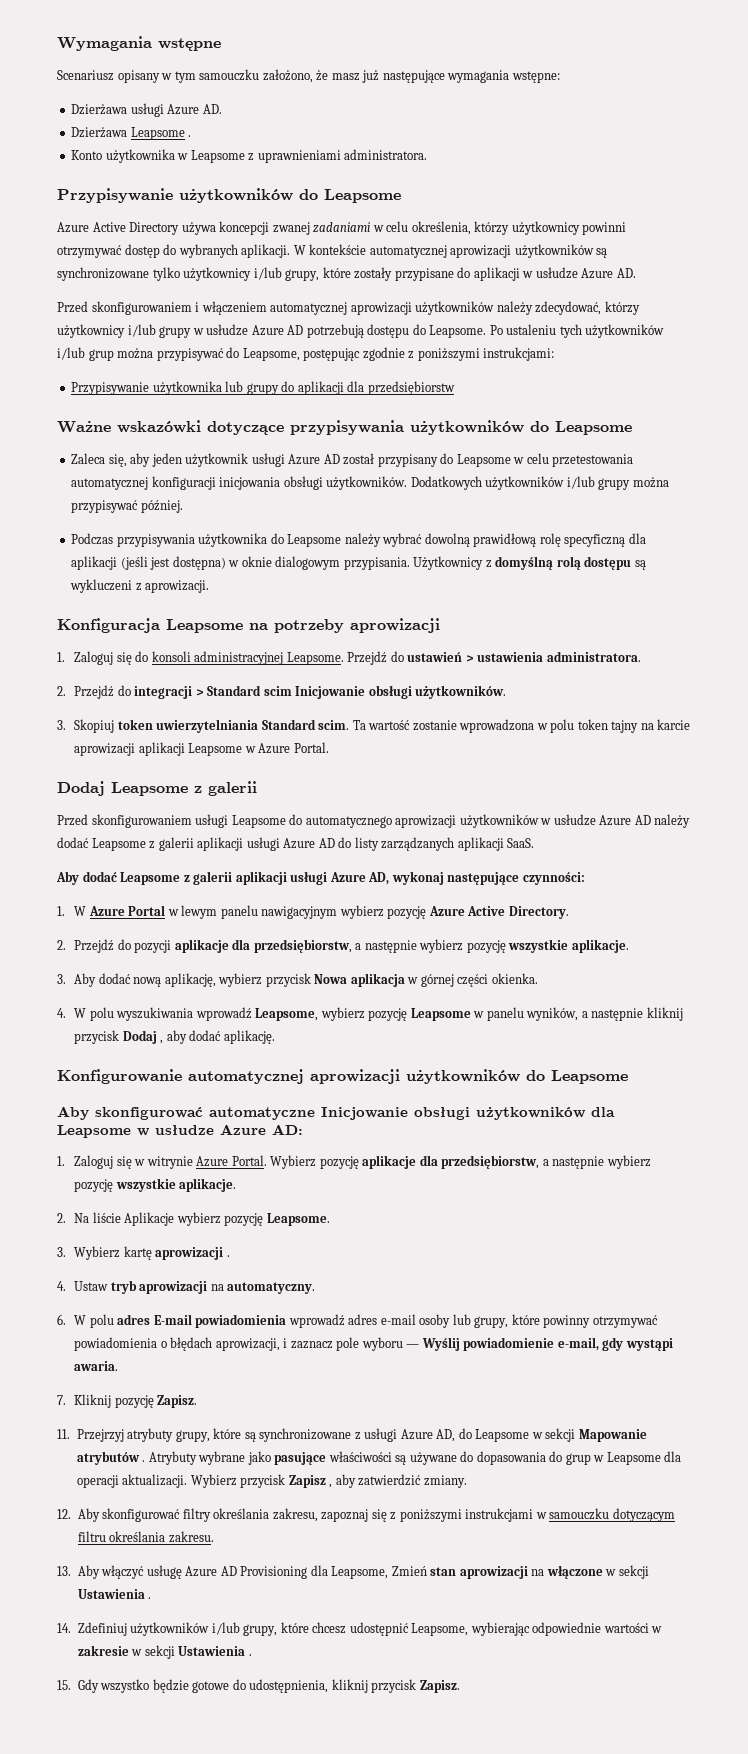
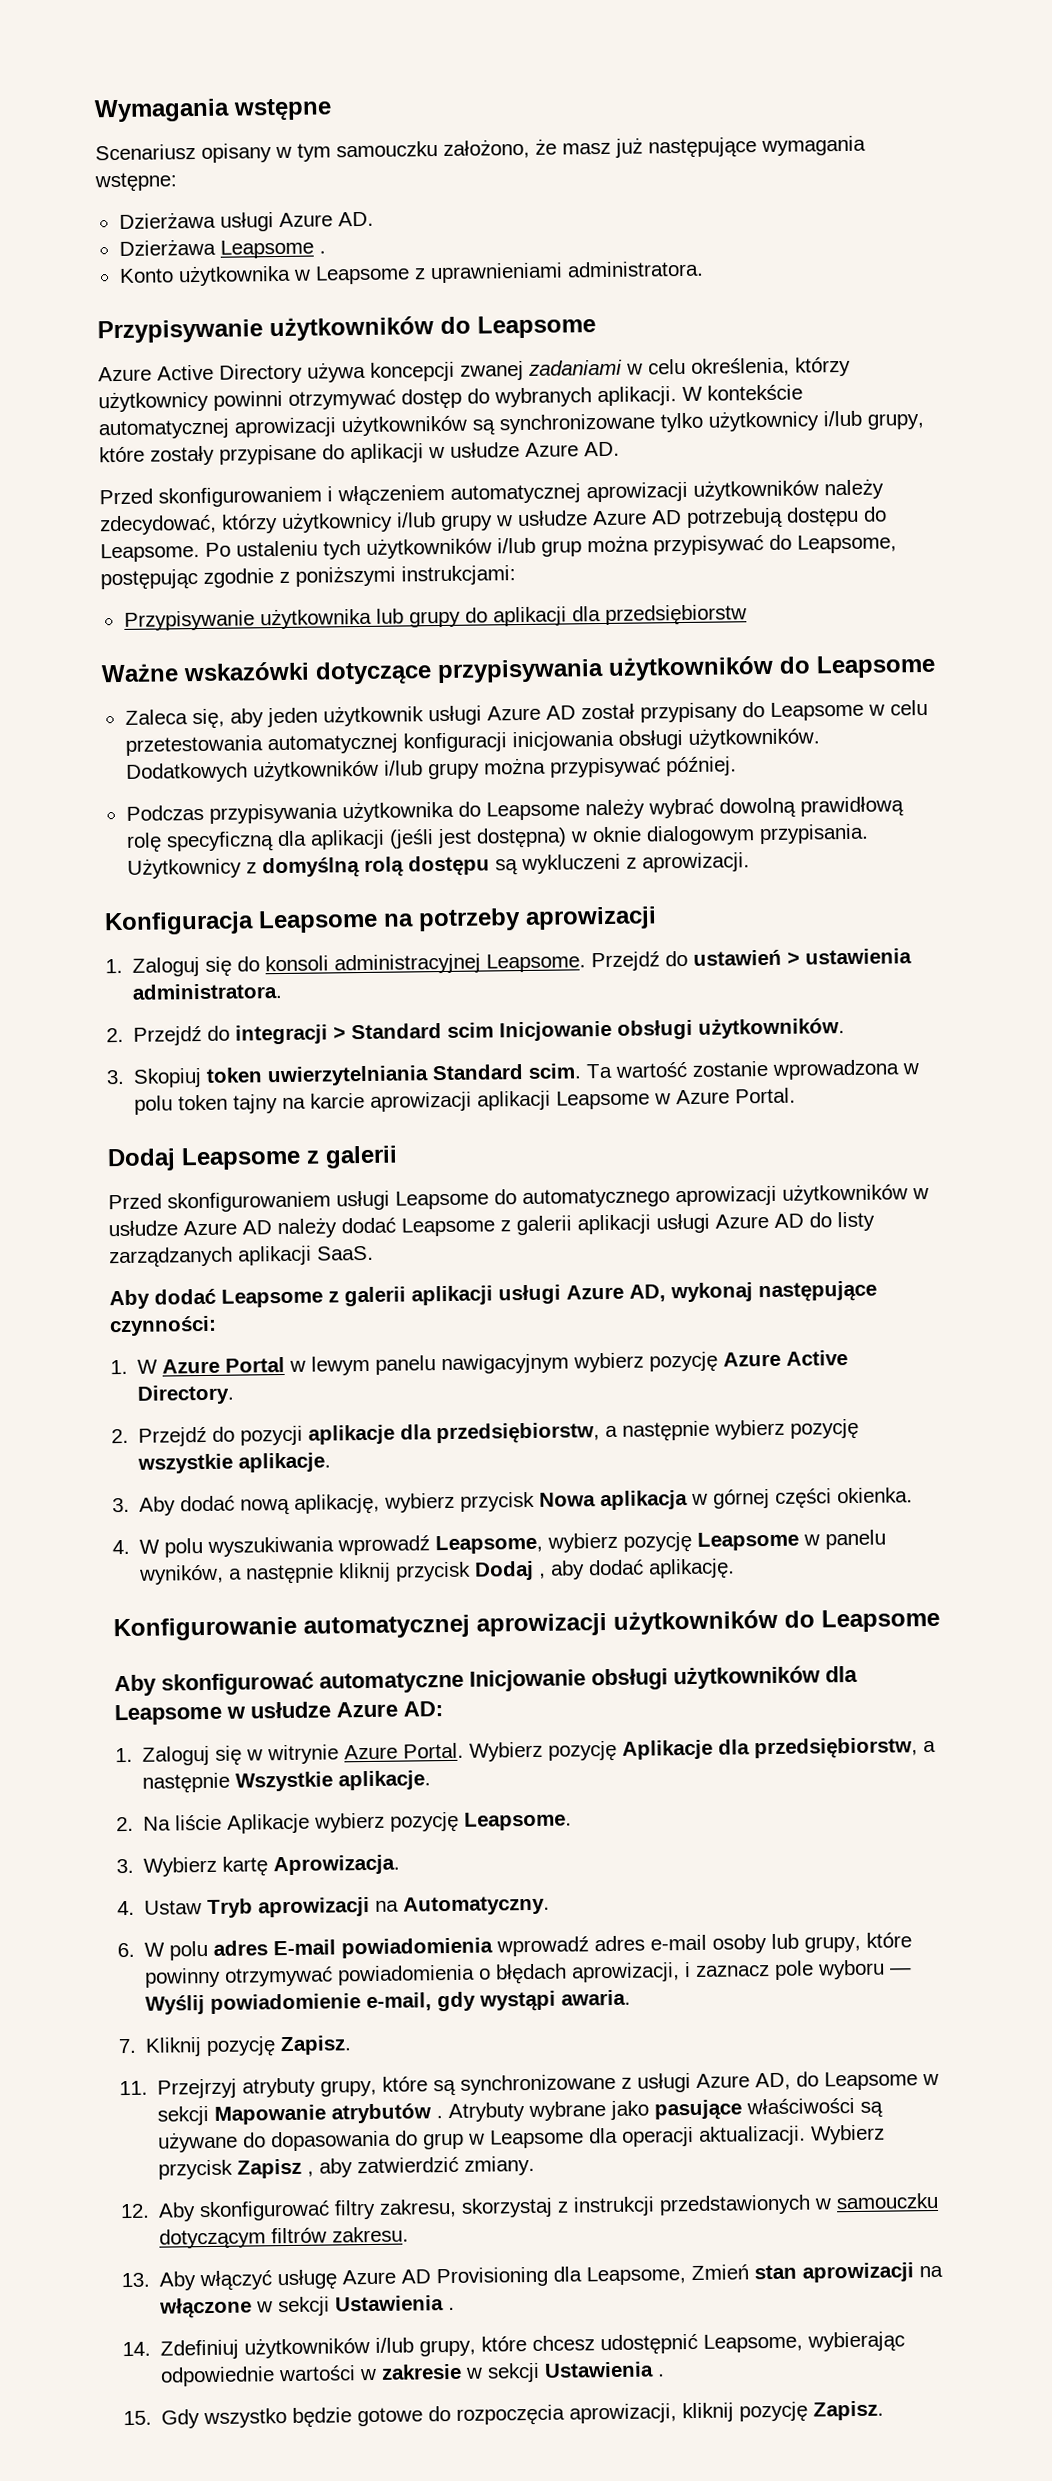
- Wybierz pozycję aplikacje dla przedsiębiorstw, a następnie wybierz pozycję wszystkie aplikacje.
+ Wybierz pozycję Aplikacje dla przedsiębiorstw, a następnie Wszystkie aplikacje.
- 3. Wybierz kartę aprowizacji .
+ 3. Wybierz kartę Aprowizacja.
- 4. Ustaw tryb aprowizacji na automatyczny.
+ 4. Ustaw Tryb aprowizacji na Automatyczny.
- 12. Aby skonfigurować filtry określania zakresu, zapoznaj się z poniższymi instrukcjami w samouczku dotyczącym filtru określania zakresu.
+ 12. Aby skonfigurować filtry zakresu, skorzystaj z instrukcji przedstawionych w samouczku dotyczącym filtrów zakresu.
- 15. Gdy wszystko będzie gotowe do udostępnienia, kliknij przycisk Zapisz.
+ 15. Gdy wszystko będzie gotowe do rozpoczęcia aprowizacji, kliknij pozycję Zapisz.

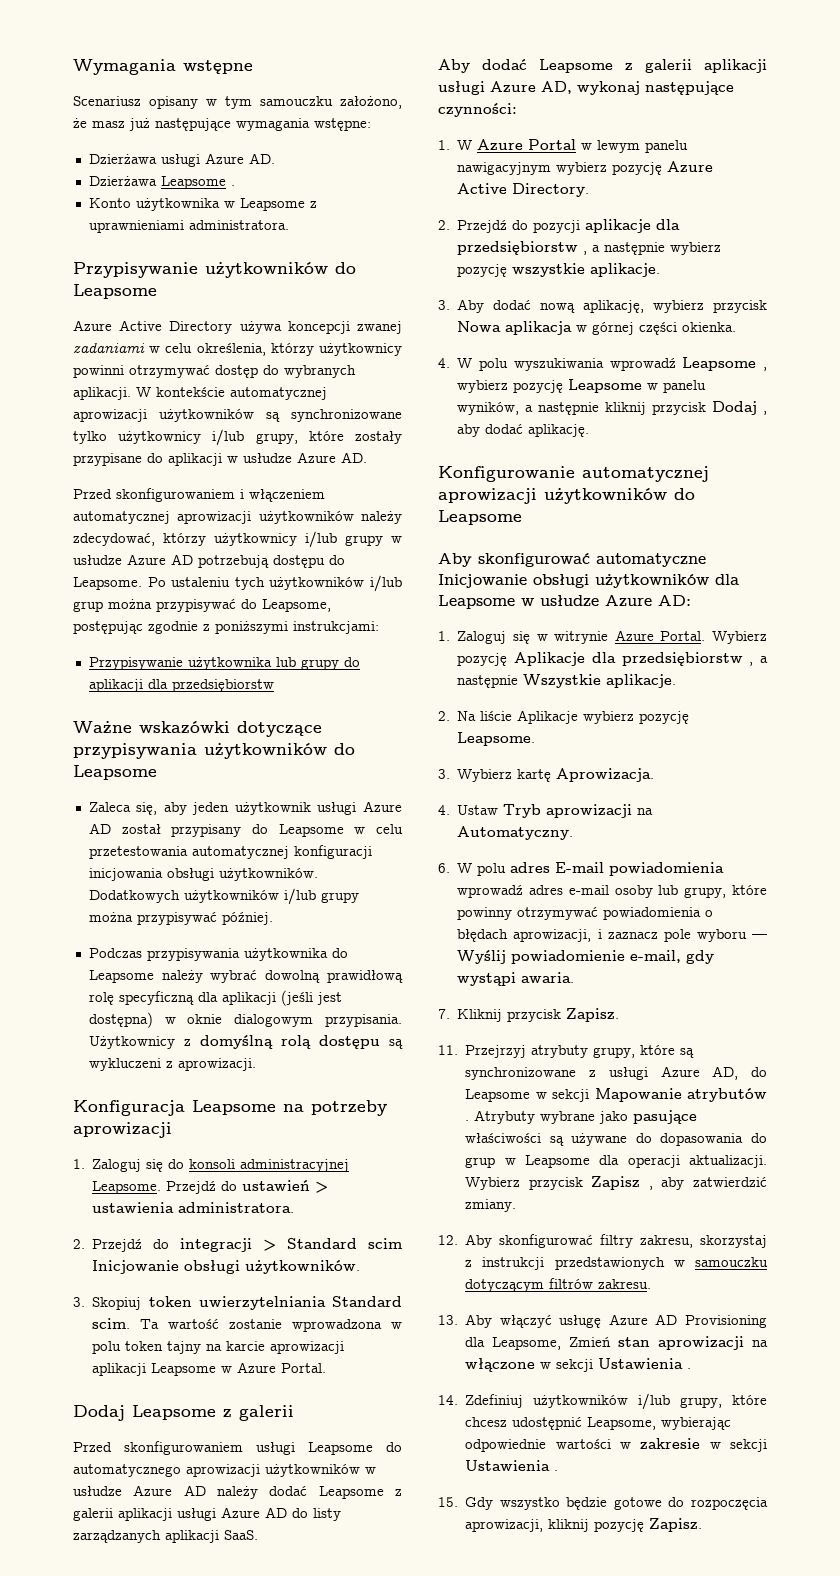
- 2. Przejdź do pozycji aplikacje dla przedsiębiorstw, a następnie wybierz pozycję wszystkie aplikacje.
+ 2. Przejdź do pozycji aplikacje dla przedsiębiorstw , a następnie wybierz pozycję wszystkie aplikacje.
- 4. W polu wyszukiwania wprowadź Leapsome, wybierz pozycję Leapsome w panelu wyników, a następnie kliknij przycisk Dodaj , aby dodać aplikację.
+ 4. W polu wyszukiwania wprowadź Leapsome , wybierz pozycję Leapsome w panelu wyników, a następnie kliknij przycisk Dodaj , aby dodać aplikację.
- Wybierz pozycję Aplikacje dla przedsiębiorstw, a następnie Wszystkie aplikacje.
+ Wybierz pozycję Aplikacje dla przedsiębiorstw , a następnie Wszystkie aplikacje.
- 7. Kliknij pozycję Zapisz.
+ 7. Kliknij przycisk Zapisz.

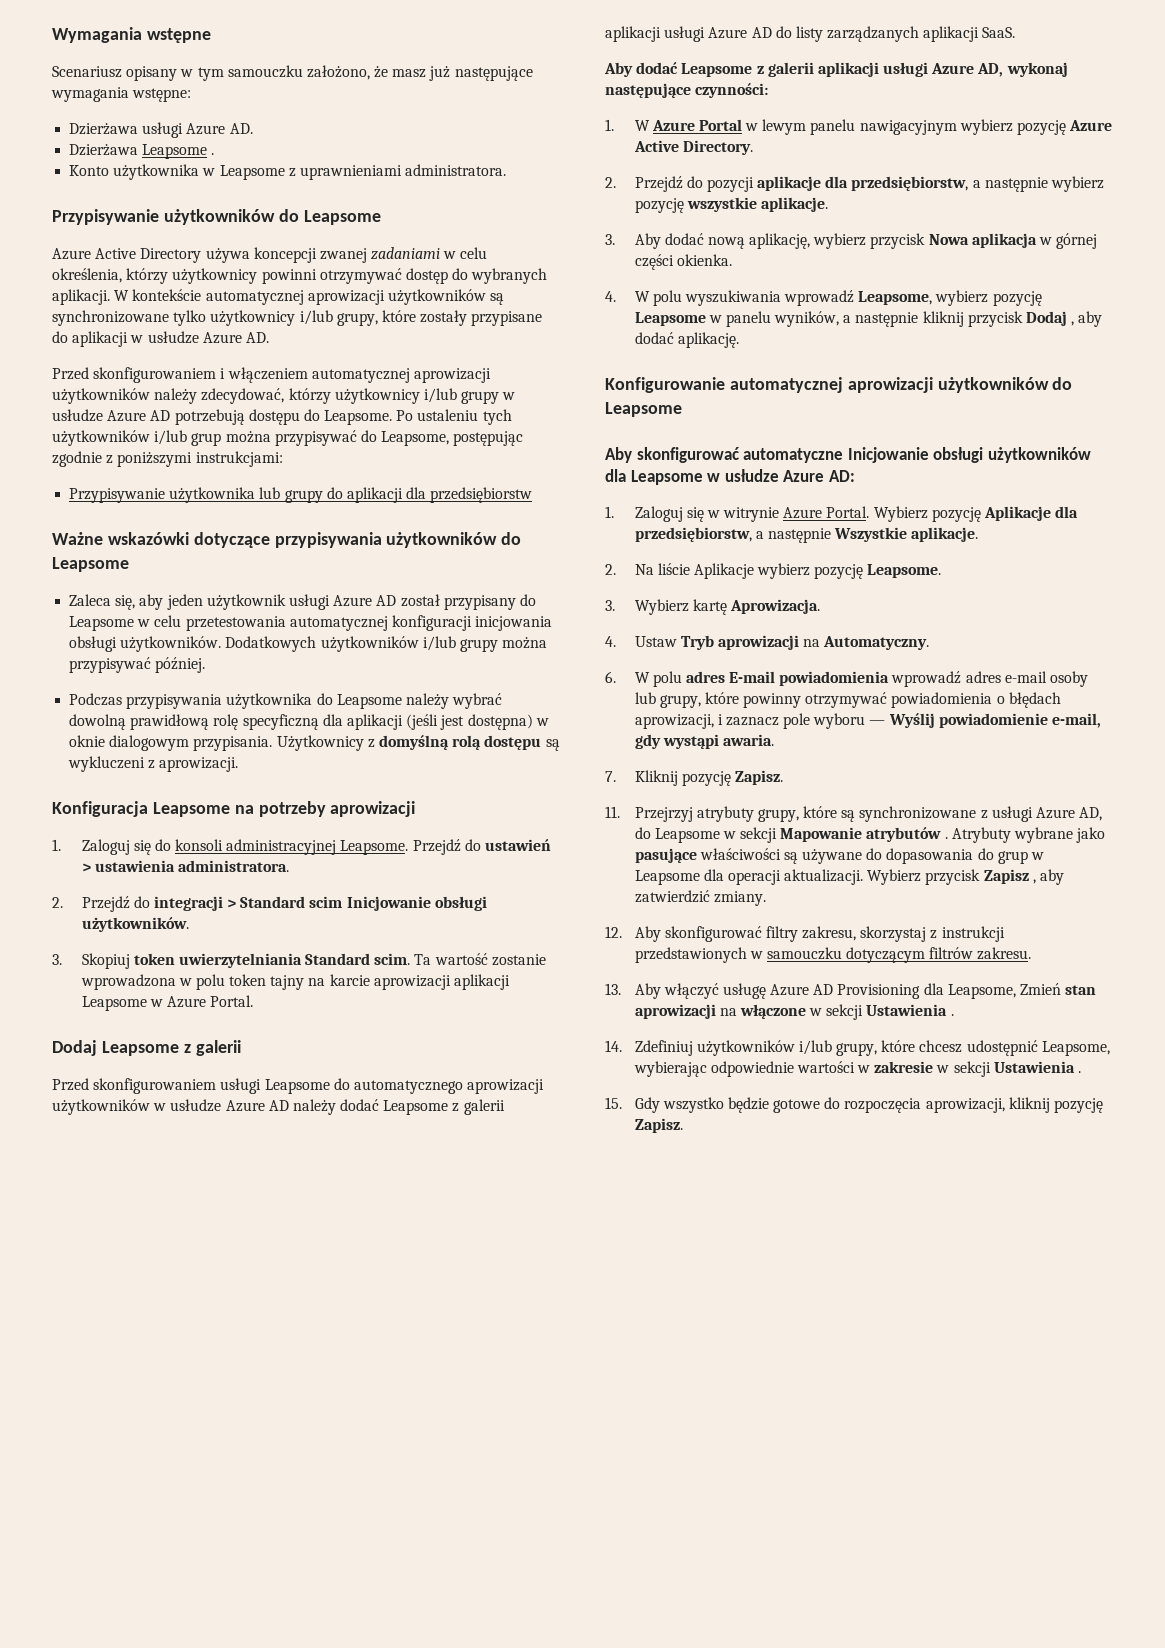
- 2. Przejdź do pozycji aplikacje dla przedsiębiorstw , a następnie wybierz pozycję wszystkie aplikacje.
+ 2. Przejdź do pozycji aplikacje dla przedsiębiorstw, a następnie wybierz pozycję wszystkie aplikacje.
- 4. W polu wyszukiwania wprowadź Leapsome , wybierz pozycję Leapsome w panelu wyników, a następnie kliknij przycisk Dodaj , aby dodać aplikację.
+ 4. W polu wyszukiwania wprowadź Leapsome, wybierz pozycję Leapsome w panelu wyników, a następnie kliknij przycisk Dodaj , aby dodać aplikację.
- Wybierz pozycję Aplikacje dla przedsiębiorstw , a następnie Wszystkie aplikacje.
+ Wybierz pozycję Aplikacje dla przedsiębiorstw, a następnie Wszystkie aplikacje.
- 7. Kliknij przycisk Zapisz.
+ 7. Kliknij pozycję Zapisz.

